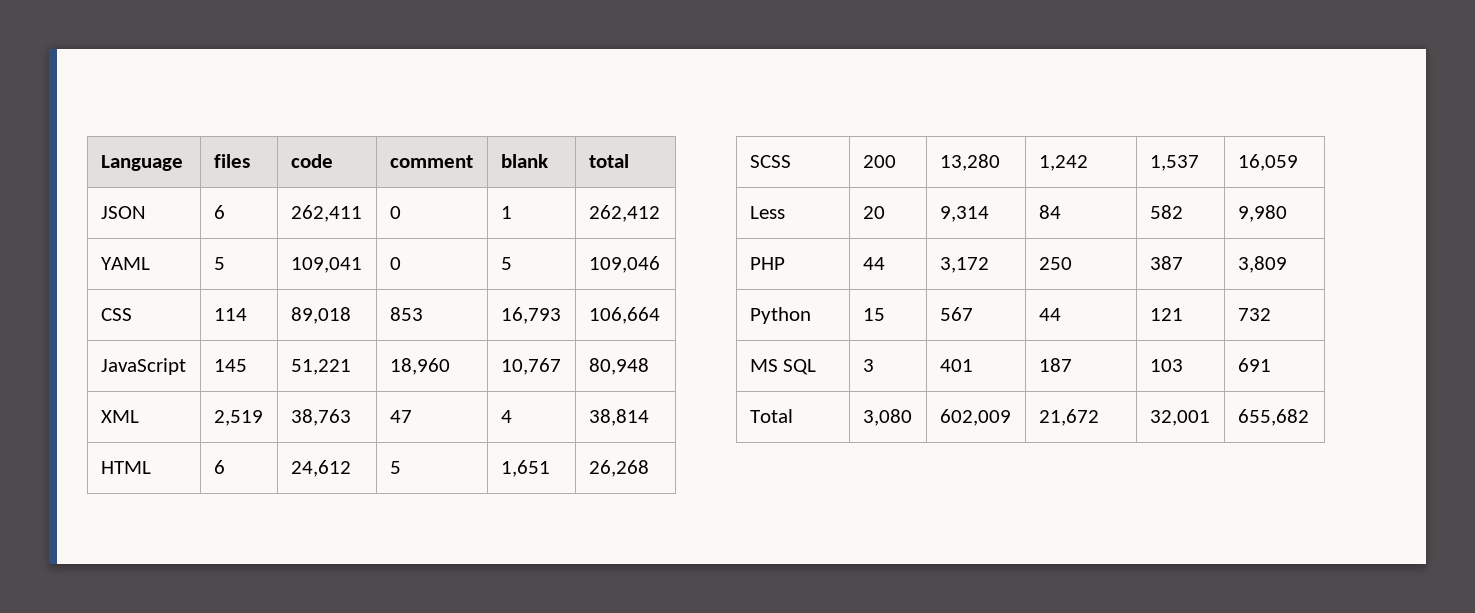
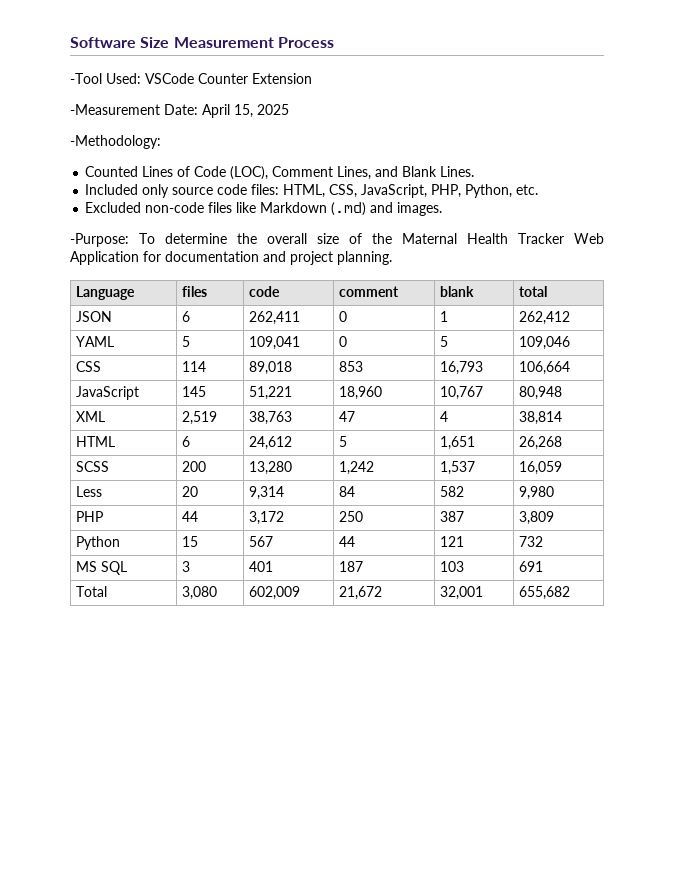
+ Software Size Measurement Process
+ -Tool Used: VSCode Counter Extension
+ -Measurement Date: April 15, 2025
+ -Methodology:
+ Counted Lines of Code (LOC), Comment Lines, and Blank Lines.
+ Included only source code files: HTML, CSS, JavaScript, PHP, Python, etc.
+ Excluded non-code files like Markdown (.md) and images.
+ -Purpose: To determine the overall size of the Maternal Health Tracker Web Application for documentation and project planning.

